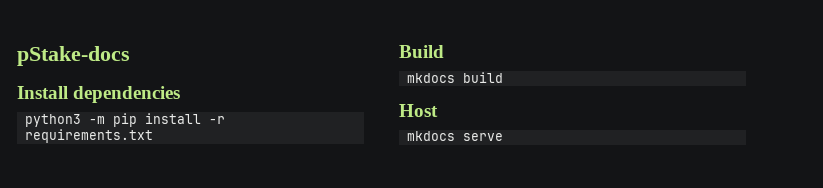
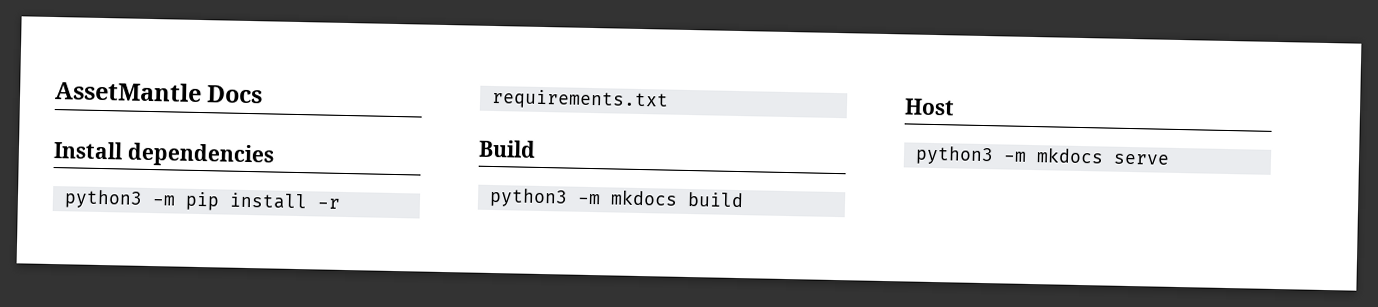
- pStake-docs
+ AssetMantle Docs
- mkdocs build
+ python3 -m mkdocs build
- mkdocs serve
+ python3 -m mkdocs serve

